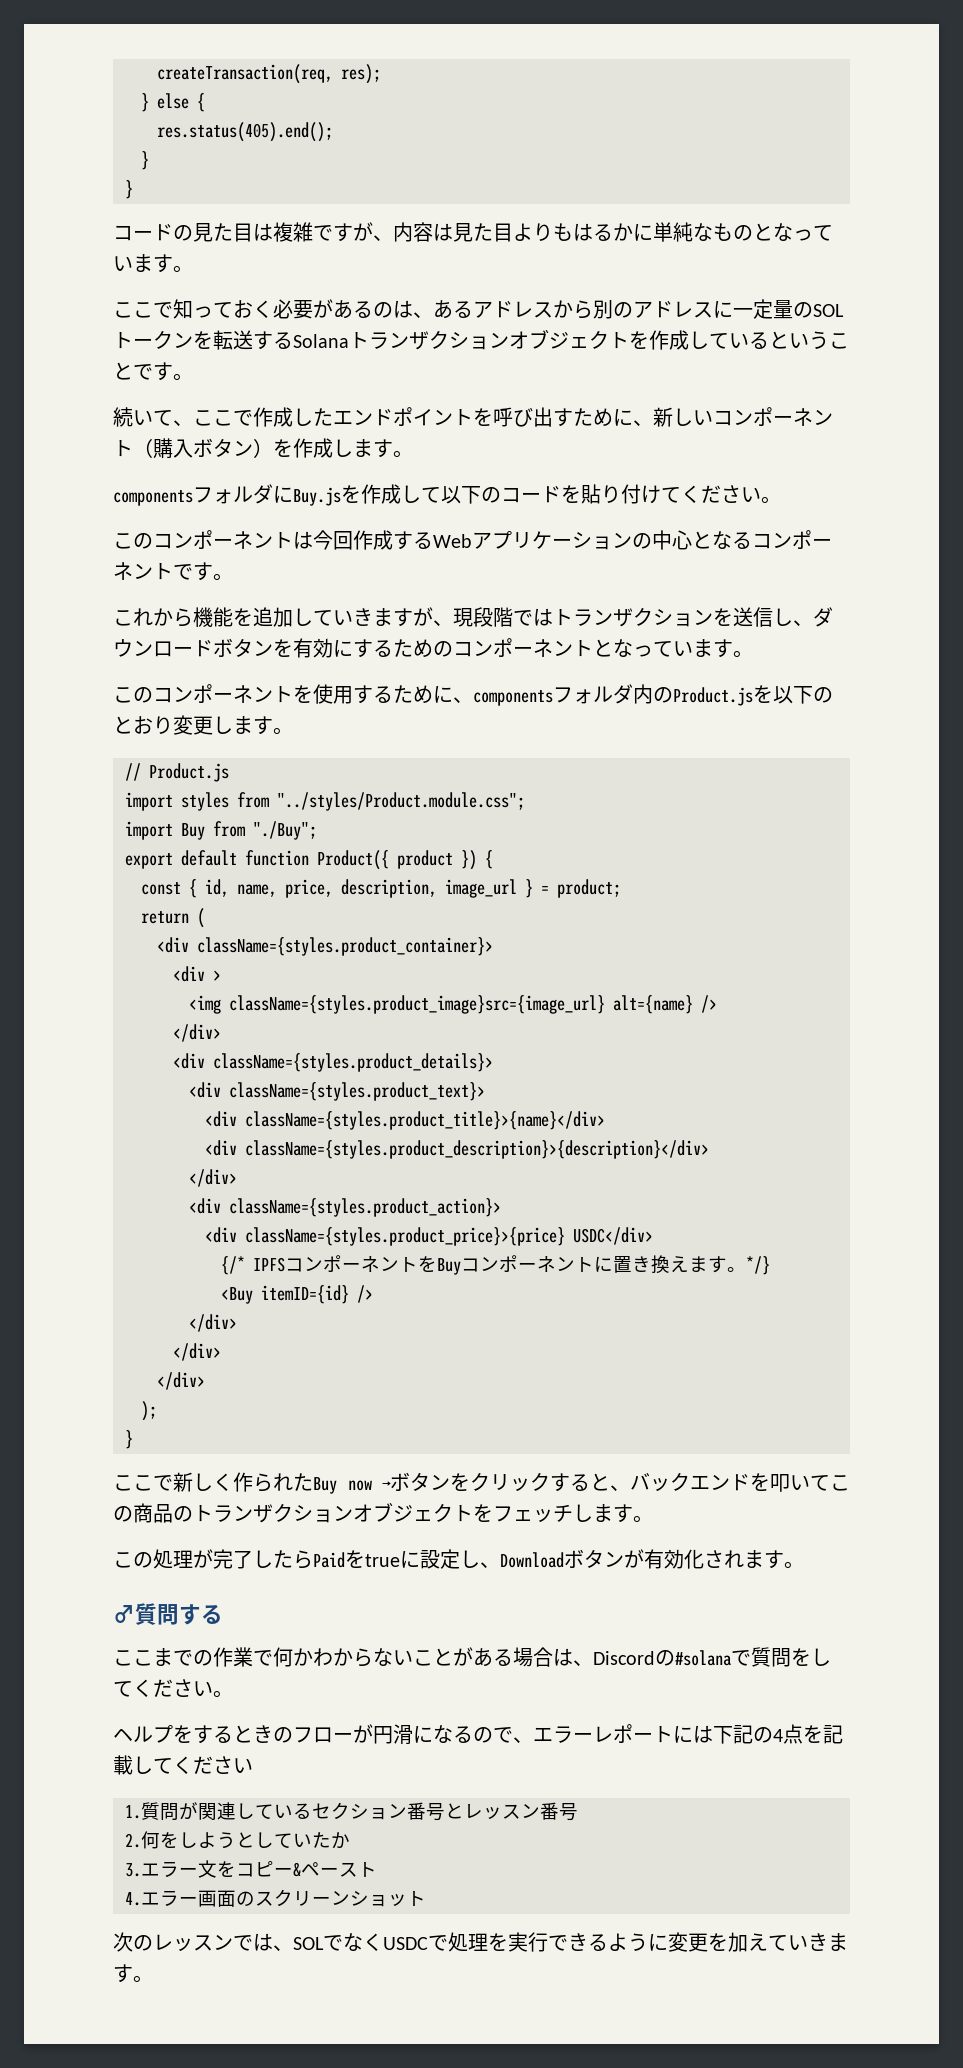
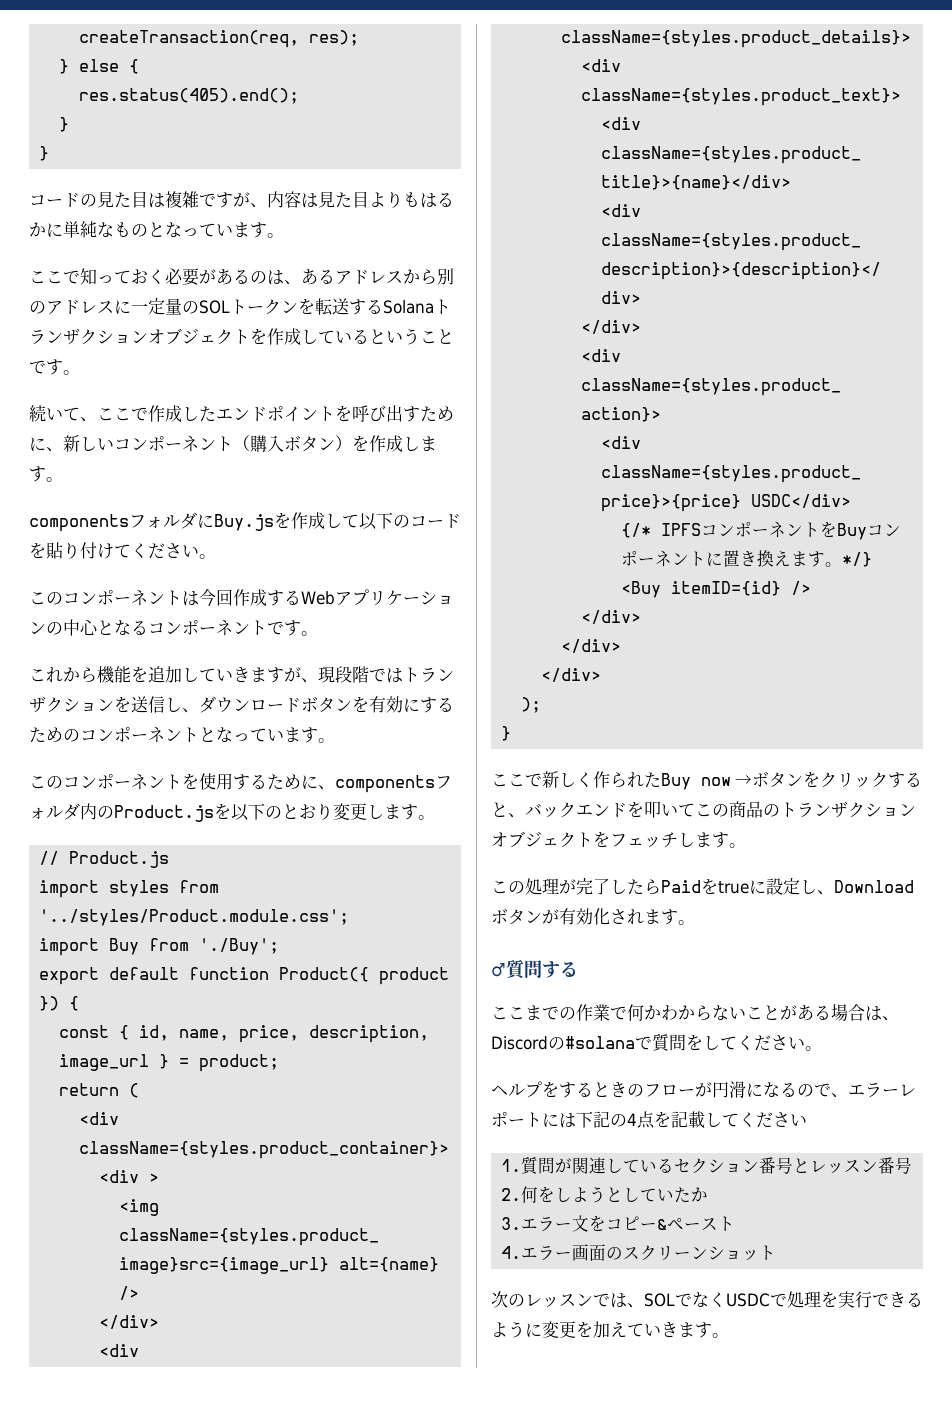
- import styles from "../styles/Product.module.css";
+ import styles from '../styles/Product.module.css';
- import Buy from "./Buy";
+ import Buy from './Buy';

